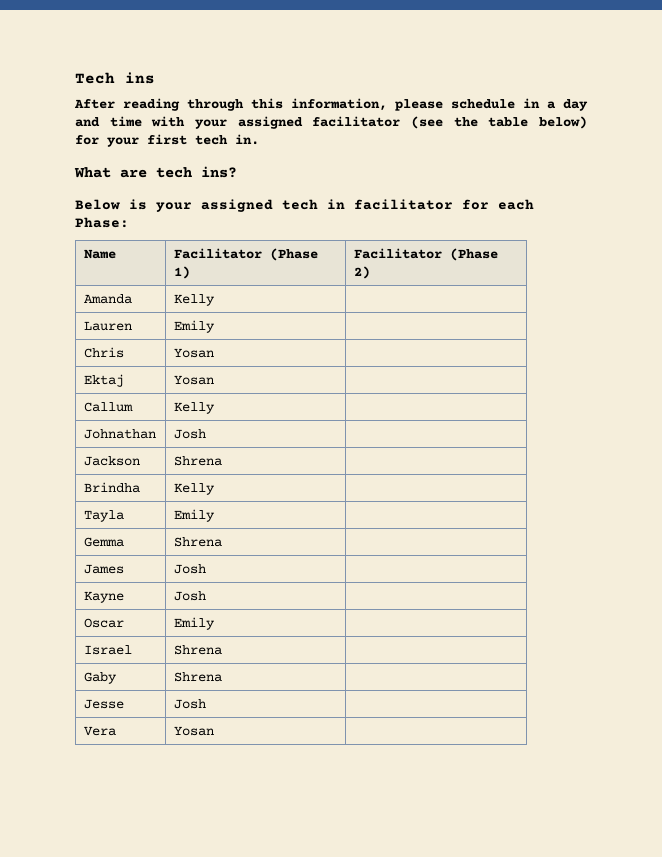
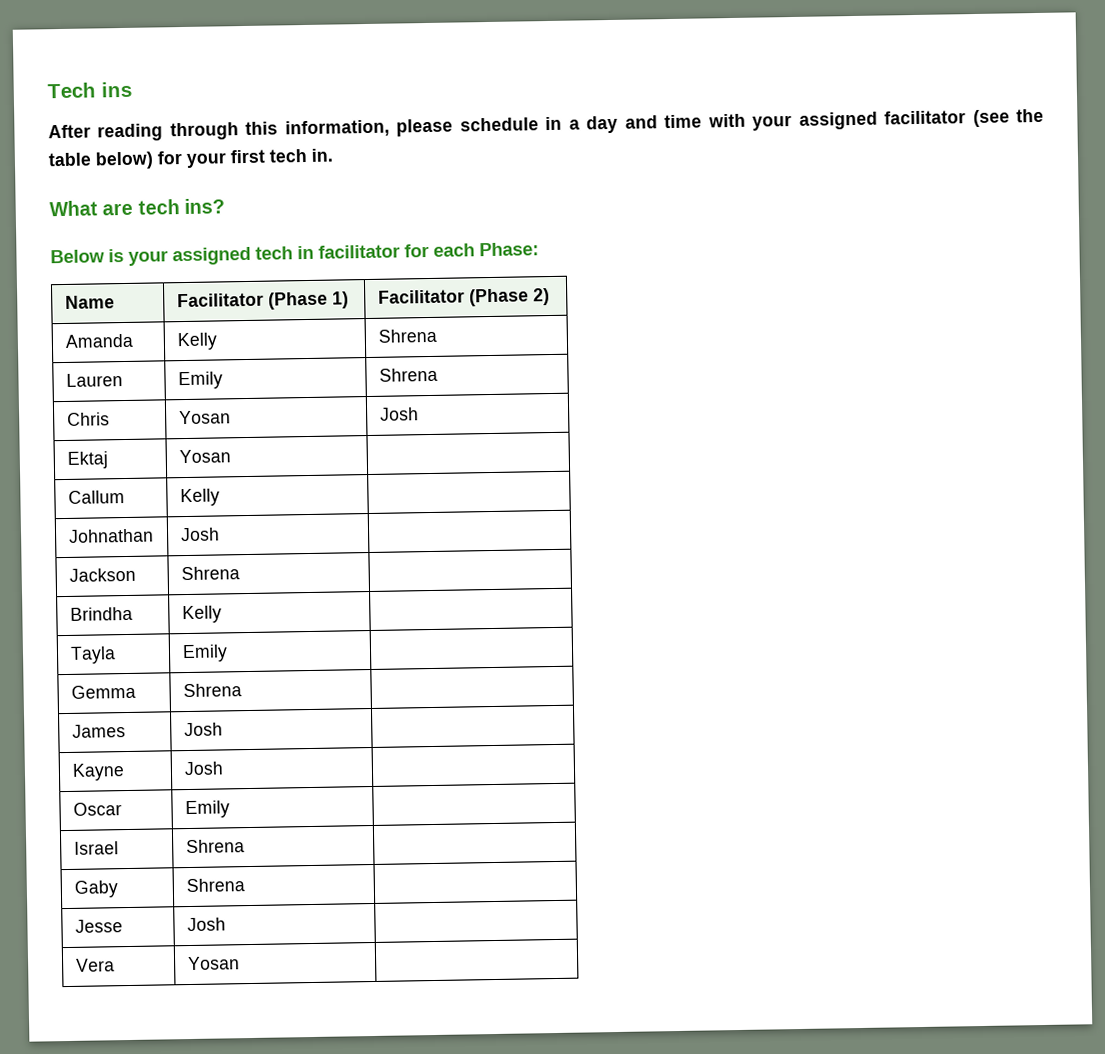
- Amanda | Kelly |
+ Amanda | Kelly | Shrena
- Lauren | Emily |
+ Lauren | Emily | Shrena
- Chris | Yosan |
+ Chris | Yosan | Josh

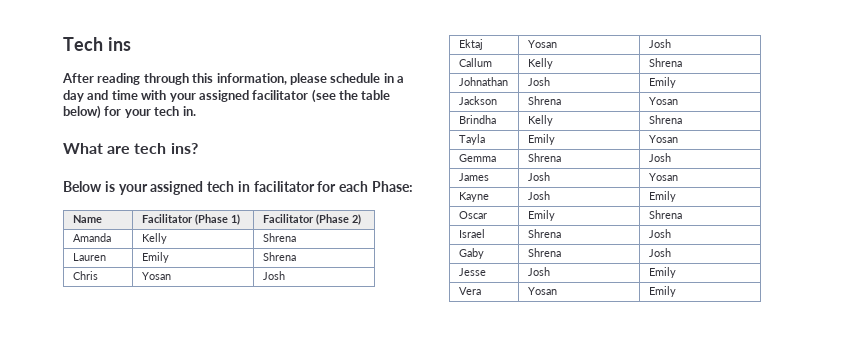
- After reading through this information, please schedule in a day and time with your assigned facilitator (see the table below) for your first tech in.
+ After reading through this information, please schedule in a day and time with your assigned facilitator (see the table below) for your tech in.
- Ektaj | Yosan |
+ Ektaj | Yosan | Josh
- Callum | Kelly |
+ Callum | Kelly | Shrena
- Johnathan | Josh |
+ Johnathan | Josh | Emily
- Jackson | Shrena |
+ Jackson | Shrena | Yosan
- Brindha | Kelly |
+ Brindha | Kelly | Shrena
- Tayla | Emily |
+ Tayla | Emily | Yosan
- Gemma | Shrena |
+ Gemma | Shrena | Josh
- James | Josh |
+ James | Josh | Yosan
- Kayne | Josh |
+ Kayne | Josh | Emily
- Oscar | Emily |
+ Oscar | Emily | Shrena
- Israel | Shrena |
+ Israel | Shrena | Josh
- Gaby | Shrena |
+ Gaby | Shrena | Josh
- Jesse | Josh |
+ Jesse | Josh | Emily
- Vera | Yosan |
+ Vera | Yosan | Emily

